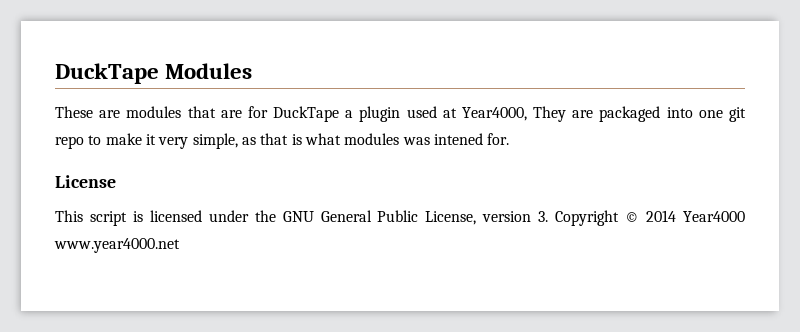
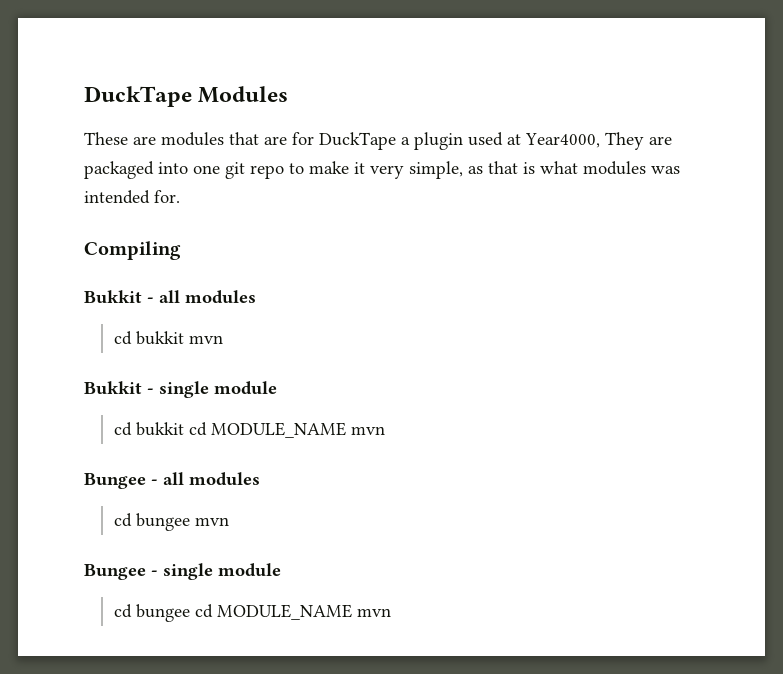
- These are modules that are for DuckTape a plugin used at Year4000, They are packaged into one git repo to make it very simple, as that is what modules was intened for.
+ These are modules that are for DuckTape a plugin used at Year4000, They are packaged into one git repo to make it very simple, as that is what modules was intended for.
- License
- This script is licensed under the GNU General Public License, version 3. Copyright © 2014 Year4000 www.year4000.net
+ Compiling
+ Bukkit - all modules
+ cd bukkit mvn
+ Bukkit - single module
+ cd bukkit cd MODULE_NAME mvn
+ Bungee - all modules
+ cd bungee mvn
+ Bungee - single module
+ cd bungee cd MODULE_NAME mvn

